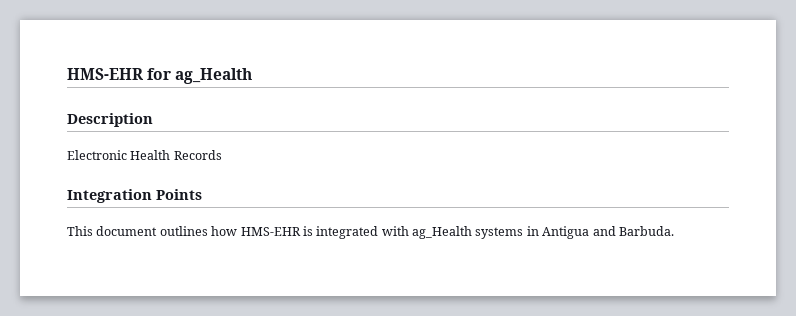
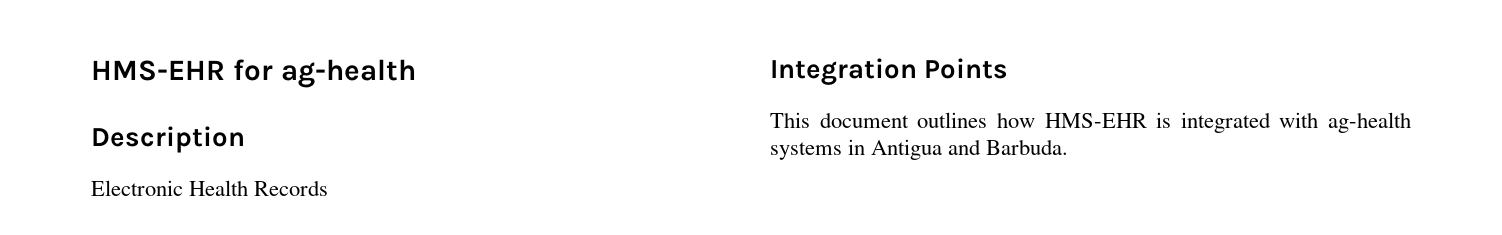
- HMS-EHR for ag_Health
+ HMS-EHR for ag-health
- This document outlines how HMS-EHR is integrated with ag_Health systems in Antigua and Barbuda.
+ This document outlines how HMS-EHR is integrated with ag-health systems in Antigua and Barbuda.

